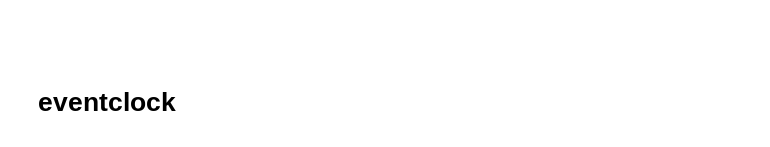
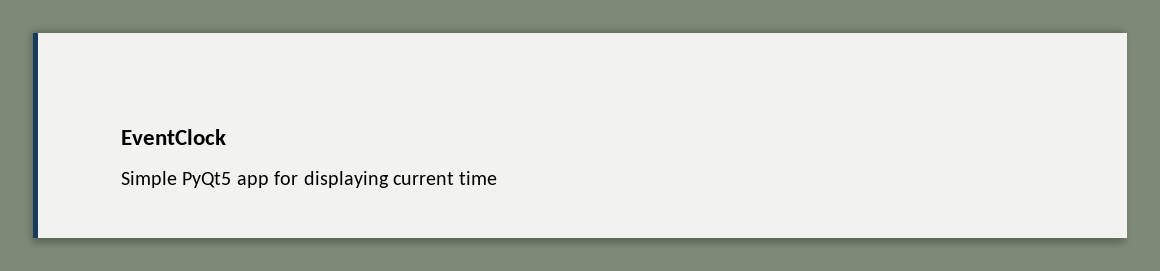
- eventclock
+ EventClock
+ Simple PyQt5 app for displaying current time

